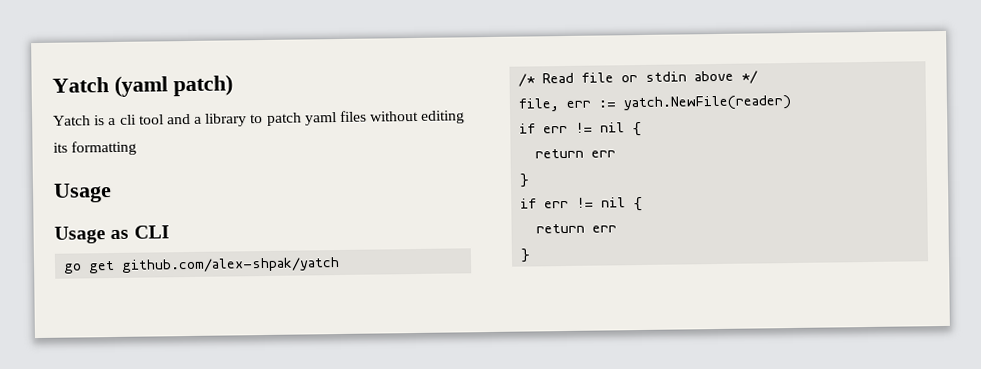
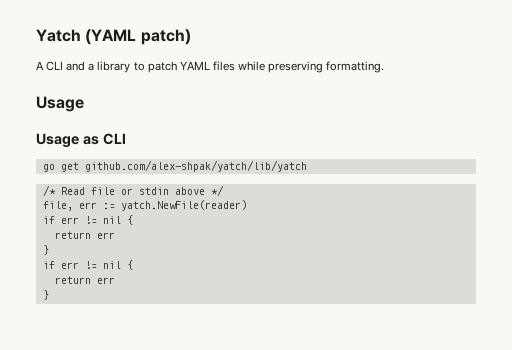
- Yatch (yaml patch)
+ Yatch (YAML patch)
- Yatch is a cli tool and a library to patch yaml files without editing its formatting
+ A CLI and a library to patch YAML files while preserving formatting.
- go get github.com/alex-shpak/yatch
+ go get github.com/alex-shpak/yatch/lib/yatch

